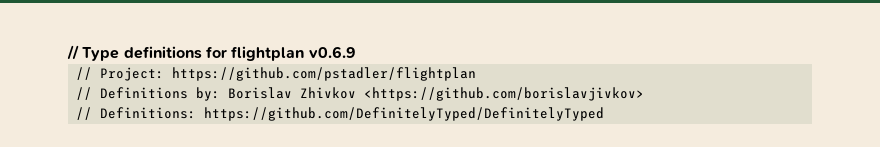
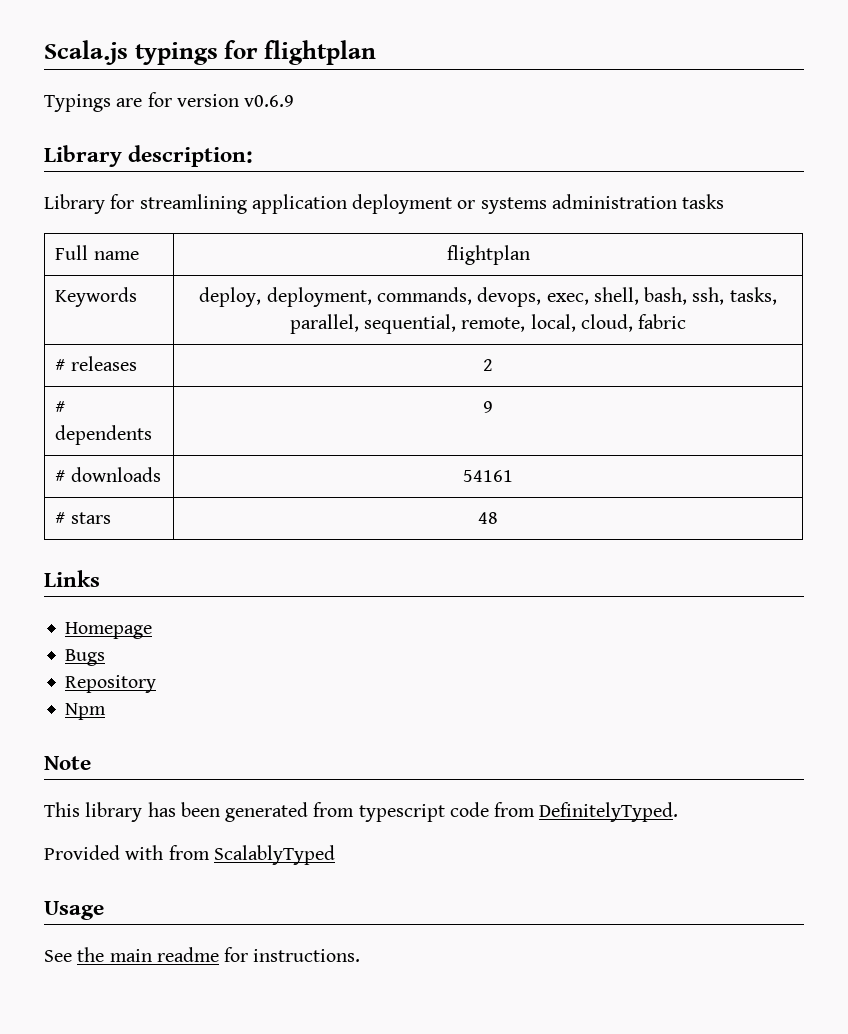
- // Type definitions for flightplan v0.6.9
- // Project: https://github.com/pstadler/flightplan
- // Definitions by: Borislav Zhivkov <https://github.com/borislavjivkov>
- // Definitions: https://github.com/DefinitelyTyped/DefinitelyTyped
+ Scala.js typings for flightplan
+ Typings are for version v0.6.9
+ Library description:
+ Library for streamlining application deployment or systems administration tasks
+ Full name | flightplan
+ Keywords | deploy, deployment, commands, devops, exec, shell, bash, ssh, tasks, parallel, sequential, remote, local, cloud, fabric
+ # releases | 2
+ # dependents | 9
+ # downloads | 54161
+ # stars | 48
+ Links
+ Homepage
+ Bugs
+ Repository
+ Npm
+ Note
+ This library has been generated from typescript code from DefinitelyTyped.
+ Provided with from ScalablyTyped
+ Usage
+ See the main readme for instructions.

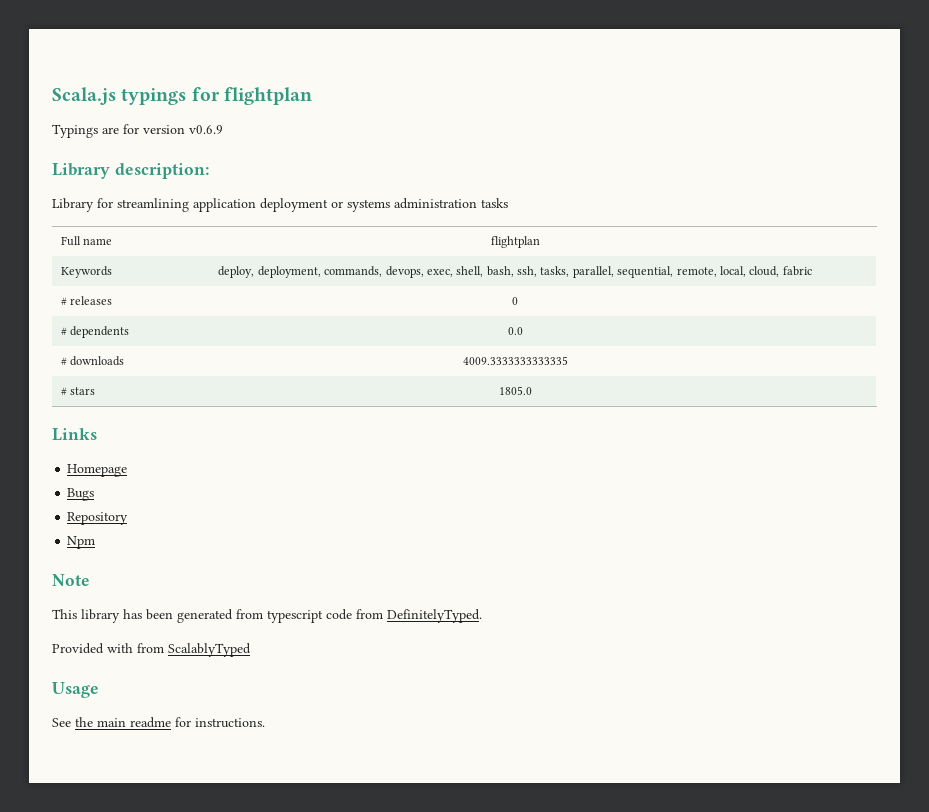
- # releases | 2
+ # releases | 0
- # dependents | 9
+ # dependents | 0.0
- # downloads | 54161
+ # downloads | 4009.3333333333335
- # stars | 48
+ # stars | 1805.0

